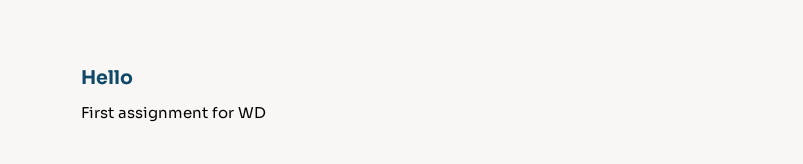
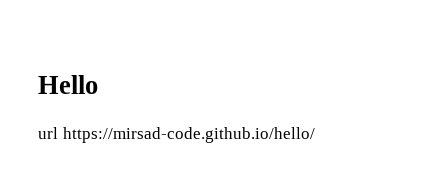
- First assignment for WD
+ url https://mirsad-code.github.io/hello/

